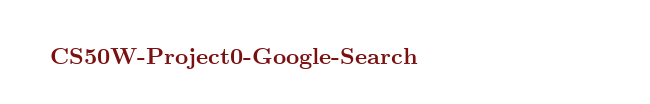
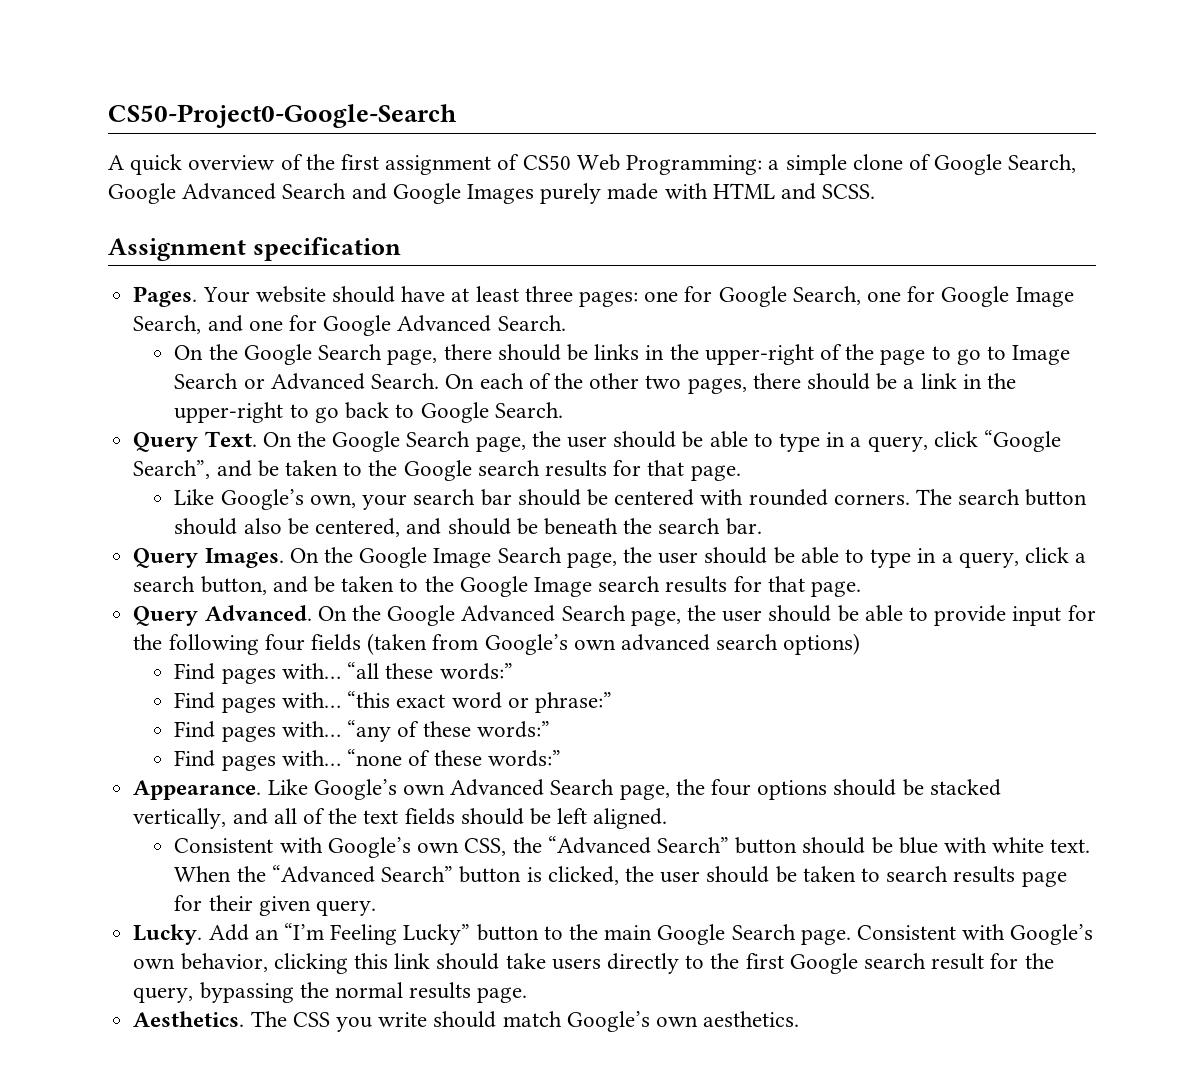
- CS50W-Project0-Google-Search
+ CS50-Project0-Google-Search
+ A quick overview of the first assignment of CS50 Web Programming: a simple clone of Google Search, Google Advanced Search and Google Images purely made with HTML and SCSS.
+ Assignment specification
+ Pages. Your website should have at least three pages: one for Google Search, one for Google Image Search, and one for Google Advanced Search.
+ On the Google Search page, there should be links in the upper-right of the page to go to Image Search or Advanced Search. On each of the other two pages, there should be a link in the upper-right to go back to Google Search.
+ Query Text. On the Google Search page, the user should be able to type in a query, click “Google Search”, and be taken to the Google search results for that page.
+ Like Google’s own, your search bar should be centered with rounded corners. The search button should also be centered, and should be beneath the search bar.
+ Query Images. On the Google Image Search page, the user should be able to type in a query, click a search button, and be taken to the Google Image search results for that page.
+ Query Advanced. On the Google Advanced Search page, the user should be able to provide input for the following four fields (taken from Google’s own advanced search options)
+ Find pages with… “all these words:”
+ Find pages with… “this exact word or phrase:”
+ Find pages with… “any of these words:”
+ Find pages with… “none of these words:”
+ Appearance. Like Google’s own Advanced Search page, the four options should be stacked vertically, and all of the text fields should be left aligned.
+ Consistent with Google’s own CSS, the “Advanced Search” button should be blue with white text. When the “Advanced Search” button is clicked, the user should be taken to search results page for their given query.
+ Lucky. Add an “I’m Feeling Lucky” button to the main Google Search page. Consistent with Google’s own behavior, clicking this link should take users directly to the first Google search result for the query, bypassing the normal results page.
+ Aesthetics. The CSS you write should match Google’s own aesthetics.

